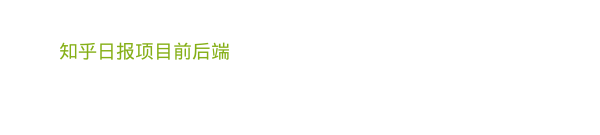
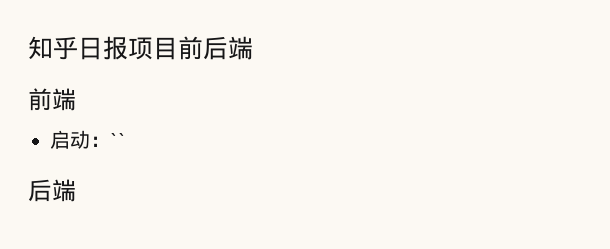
+ 前端
+ 启动：``
+ 后端

